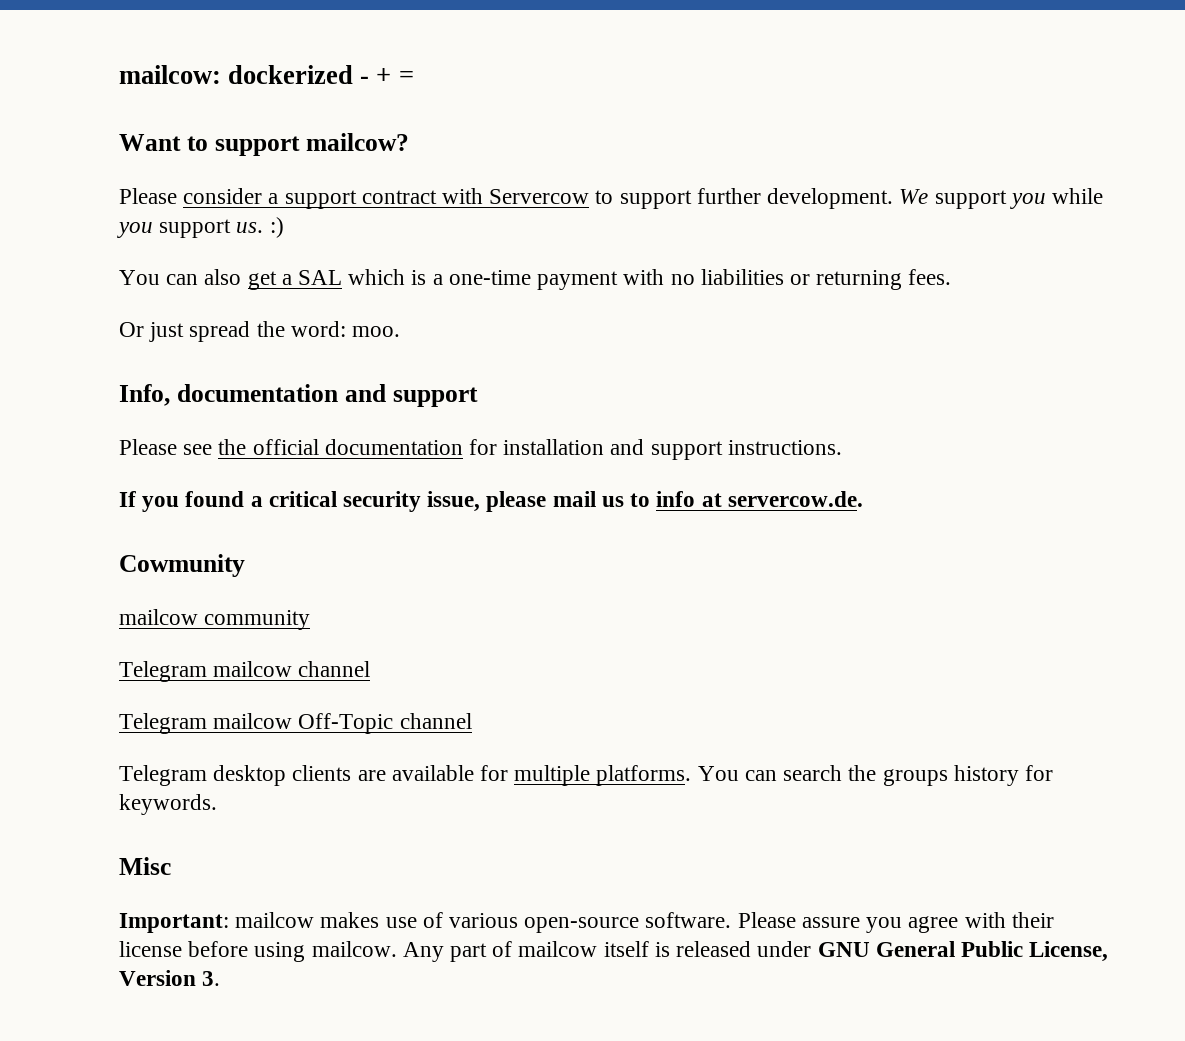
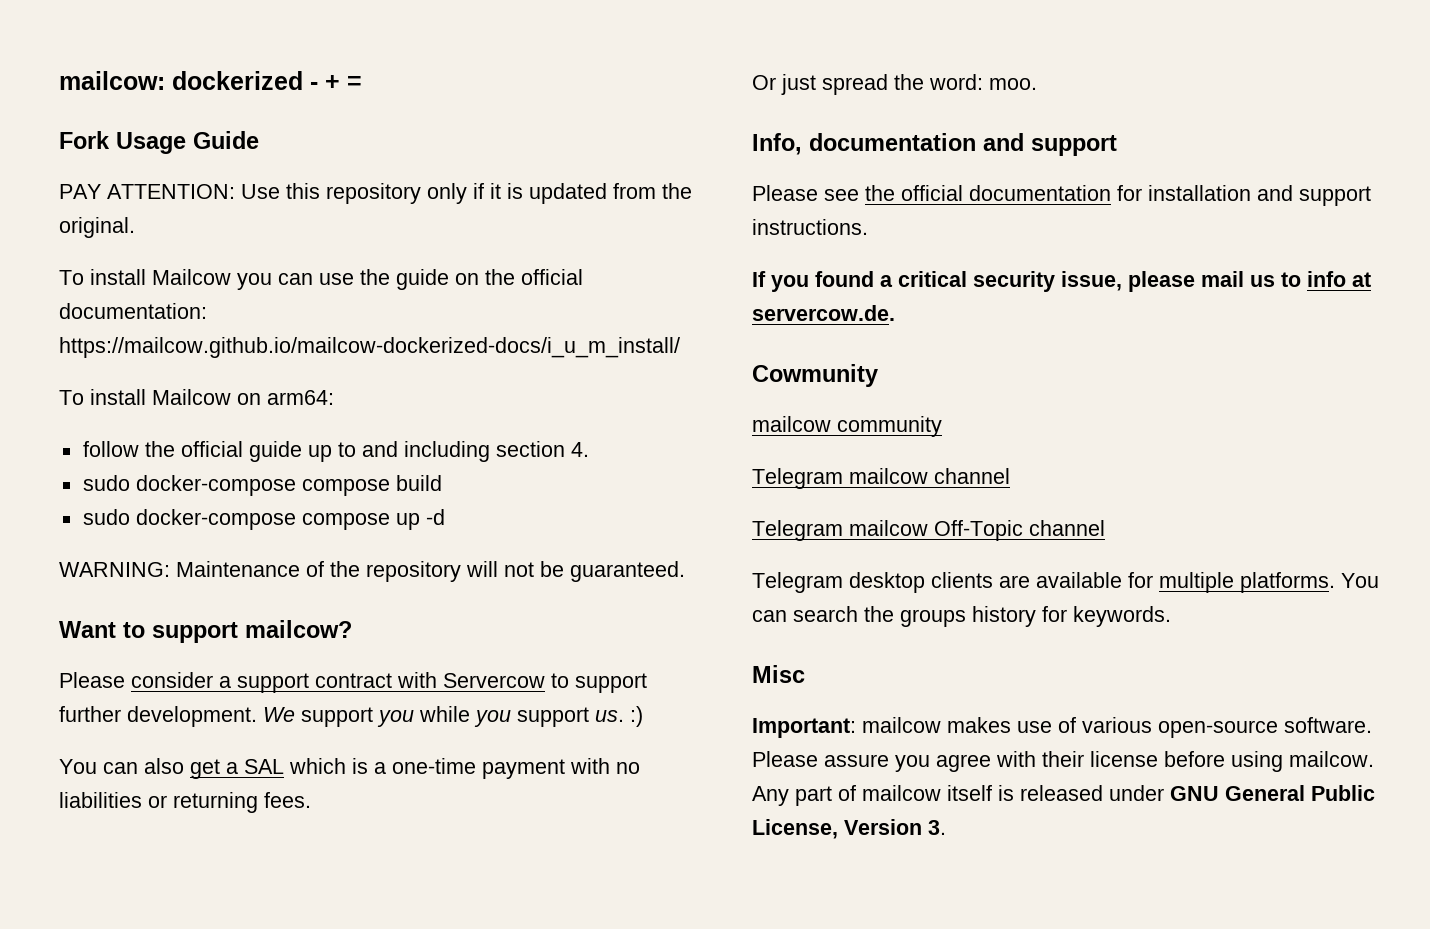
+ Fork Usage Guide
+ PAY ATTENTION: Use this repository only if it is updated from the original.
+ To install Mailcow you can use the guide on the official documentation: https://mailcow.github.io/mailcow-dockerized-docs/i_u_m_install/
+ To install Mailcow on arm64:
+ follow the official guide up to and including section 4.
+ sudo docker-compose compose build
+ sudo docker-compose compose up -d
+ WARNING: Maintenance of the repository will not be guaranteed.

